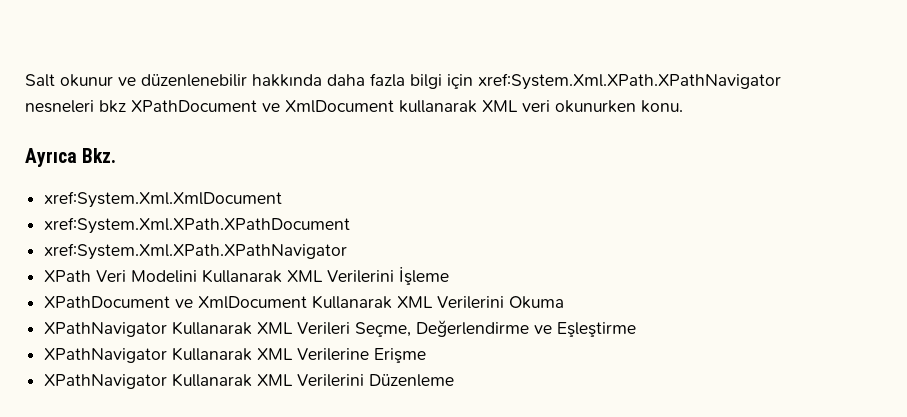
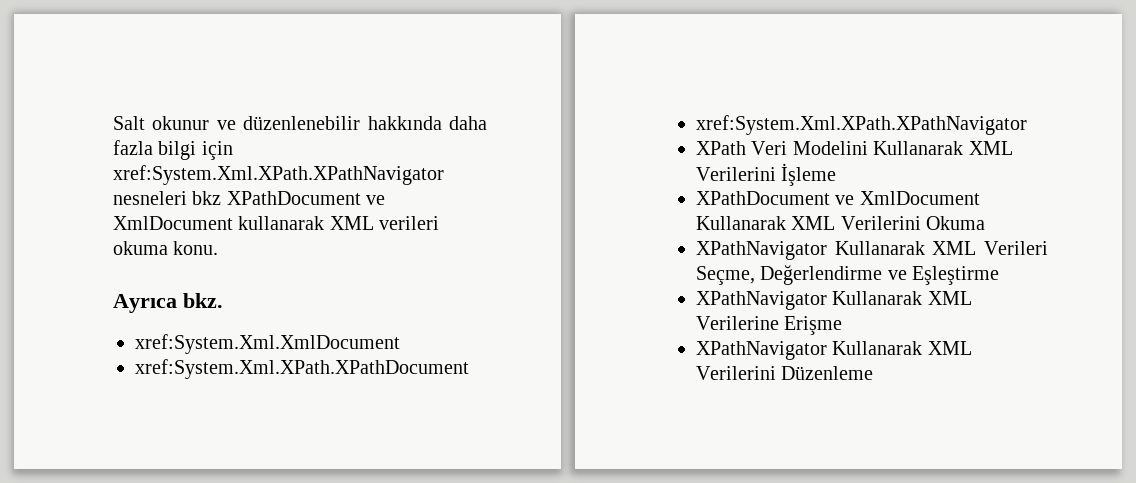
- Salt okunur ve düzenlenebilir hakkında daha fazla bilgi için xref:System.Xml.XPath.XPathNavigator nesneleri bkz XPathDocument ve XmlDocument kullanarak XML veri okunurken konu.
+ Salt okunur ve düzenlenebilir hakkında daha fazla bilgi için xref:System.Xml.XPath.XPathNavigator nesneleri bkz XPathDocument ve XmlDocument kullanarak XML verileri okuma konu.
- Ayrıca Bkz.
+ Ayrıca bkz.

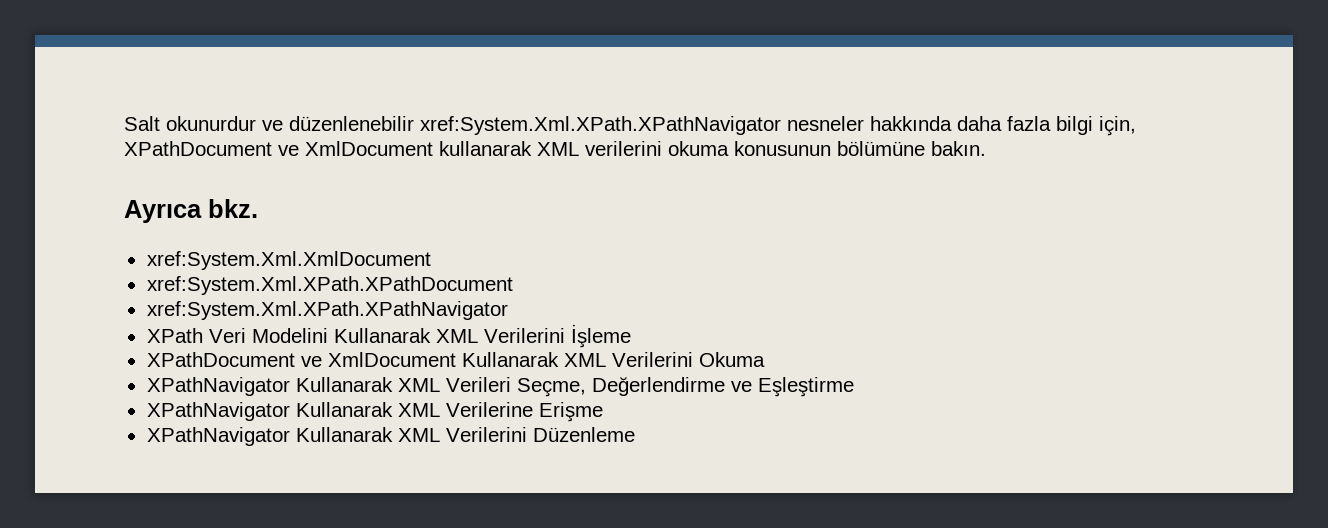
- Salt okunur ve düzenlenebilir hakkında daha fazla bilgi için xref:System.Xml.XPath.XPathNavigator nesneleri bkz XPathDocument ve XmlDocument kullanarak XML verileri okuma konu.
+ Salt okunurdur ve düzenlenebilir xref:System.Xml.XPath.XPathNavigator nesneler hakkında daha fazla bilgi için, XPathDocument ve XmlDocument kullanarak XML verilerini okuma konusunun bölümüne bakın.

